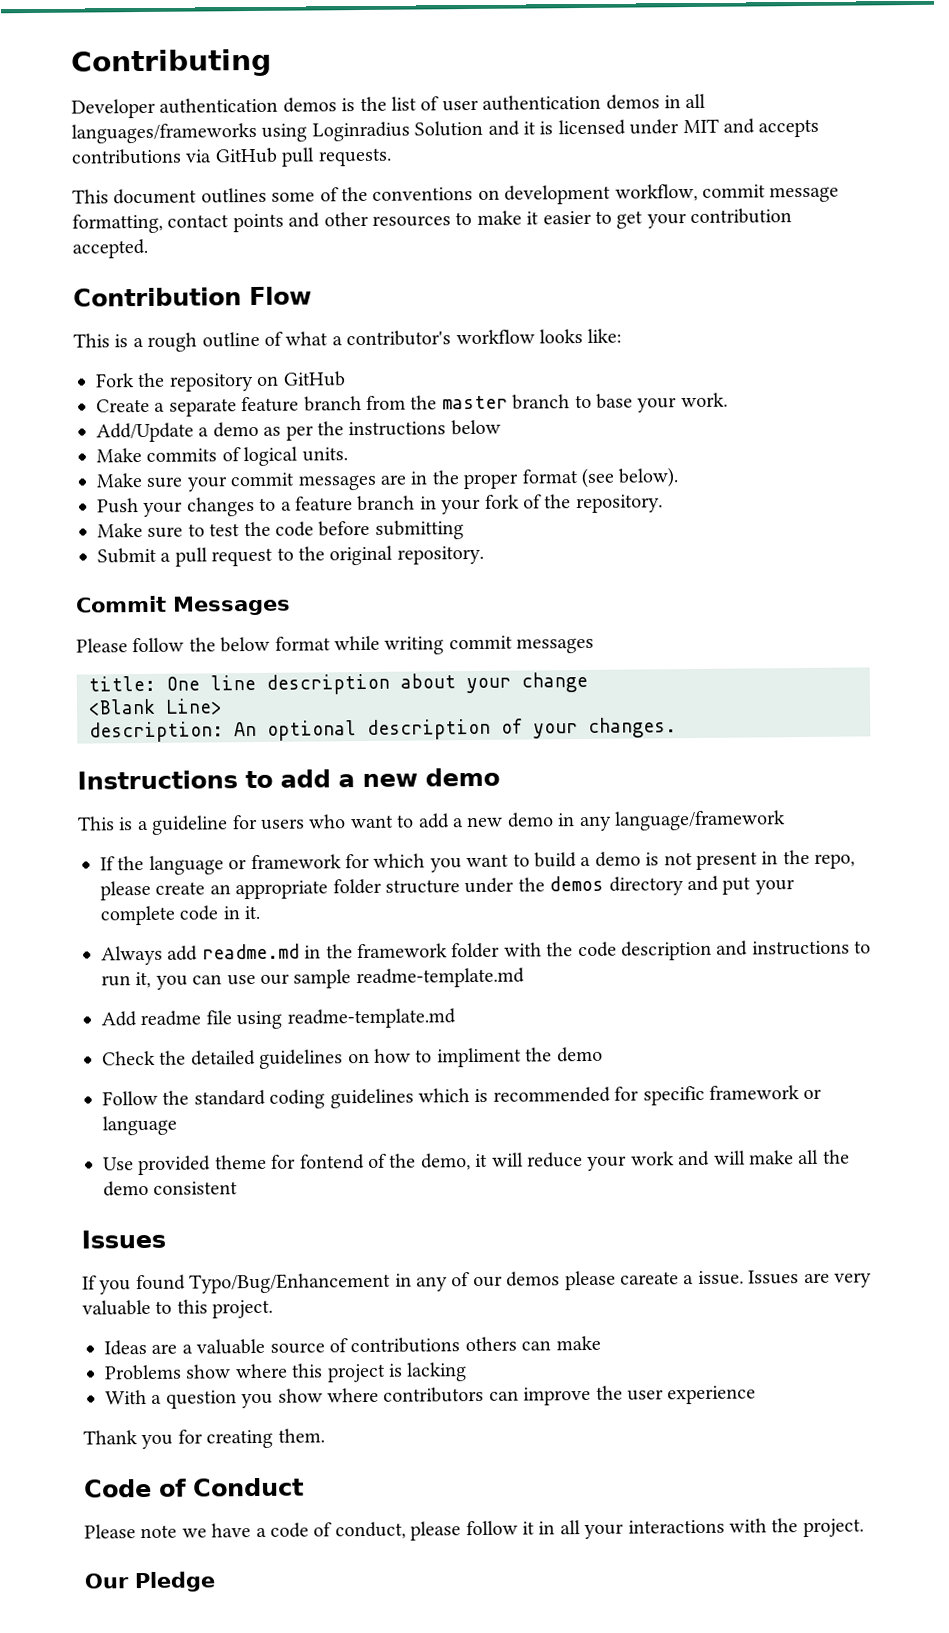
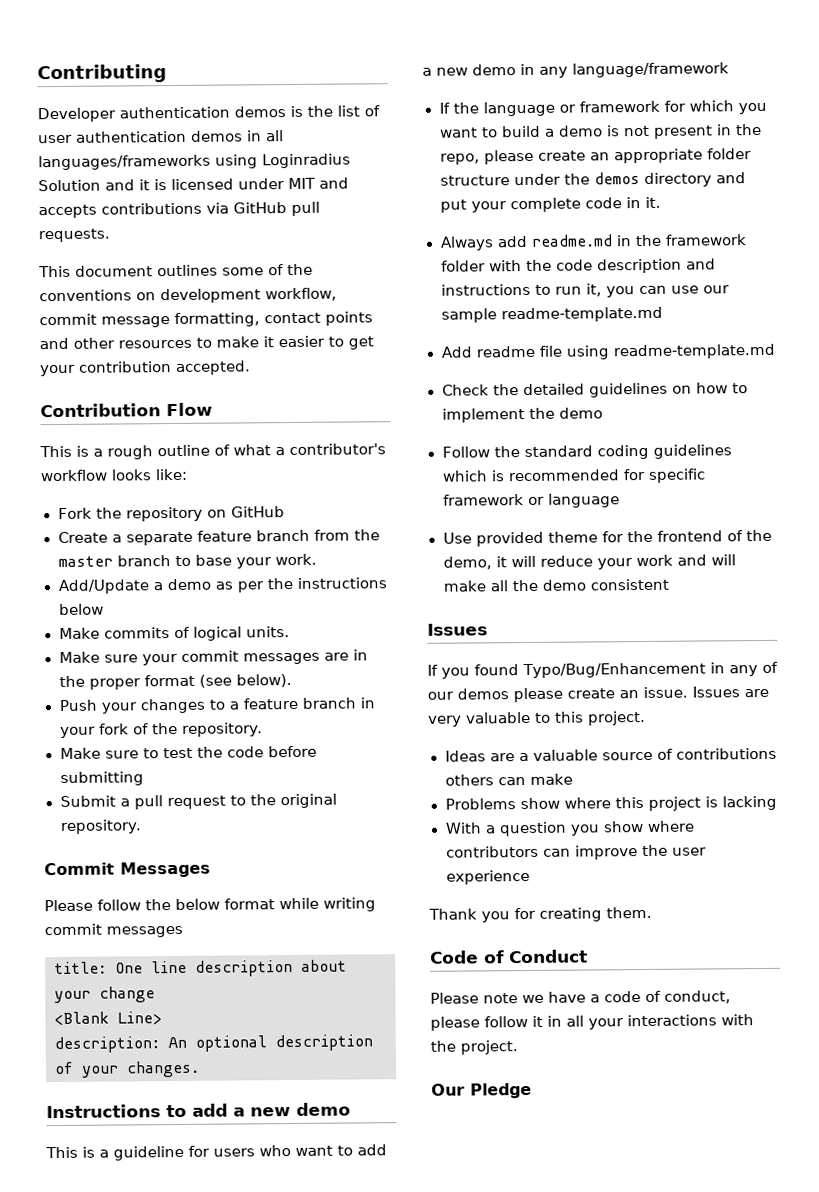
- Check the detailed guidelines on how to impliment the demo
+ Check the detailed guidelines on how to implement the demo
- Use provided theme for fontend of the demo, it will reduce your work and will make all the demo consistent
+ Use provided theme for the frontend of the demo, it will reduce your work and will make all the demo consistent
- If you found Typo/Bug/Enhancement in any of our demos please careate a issue.
+ If you found Typo/Bug/Enhancement in any of our demos please create an issue.

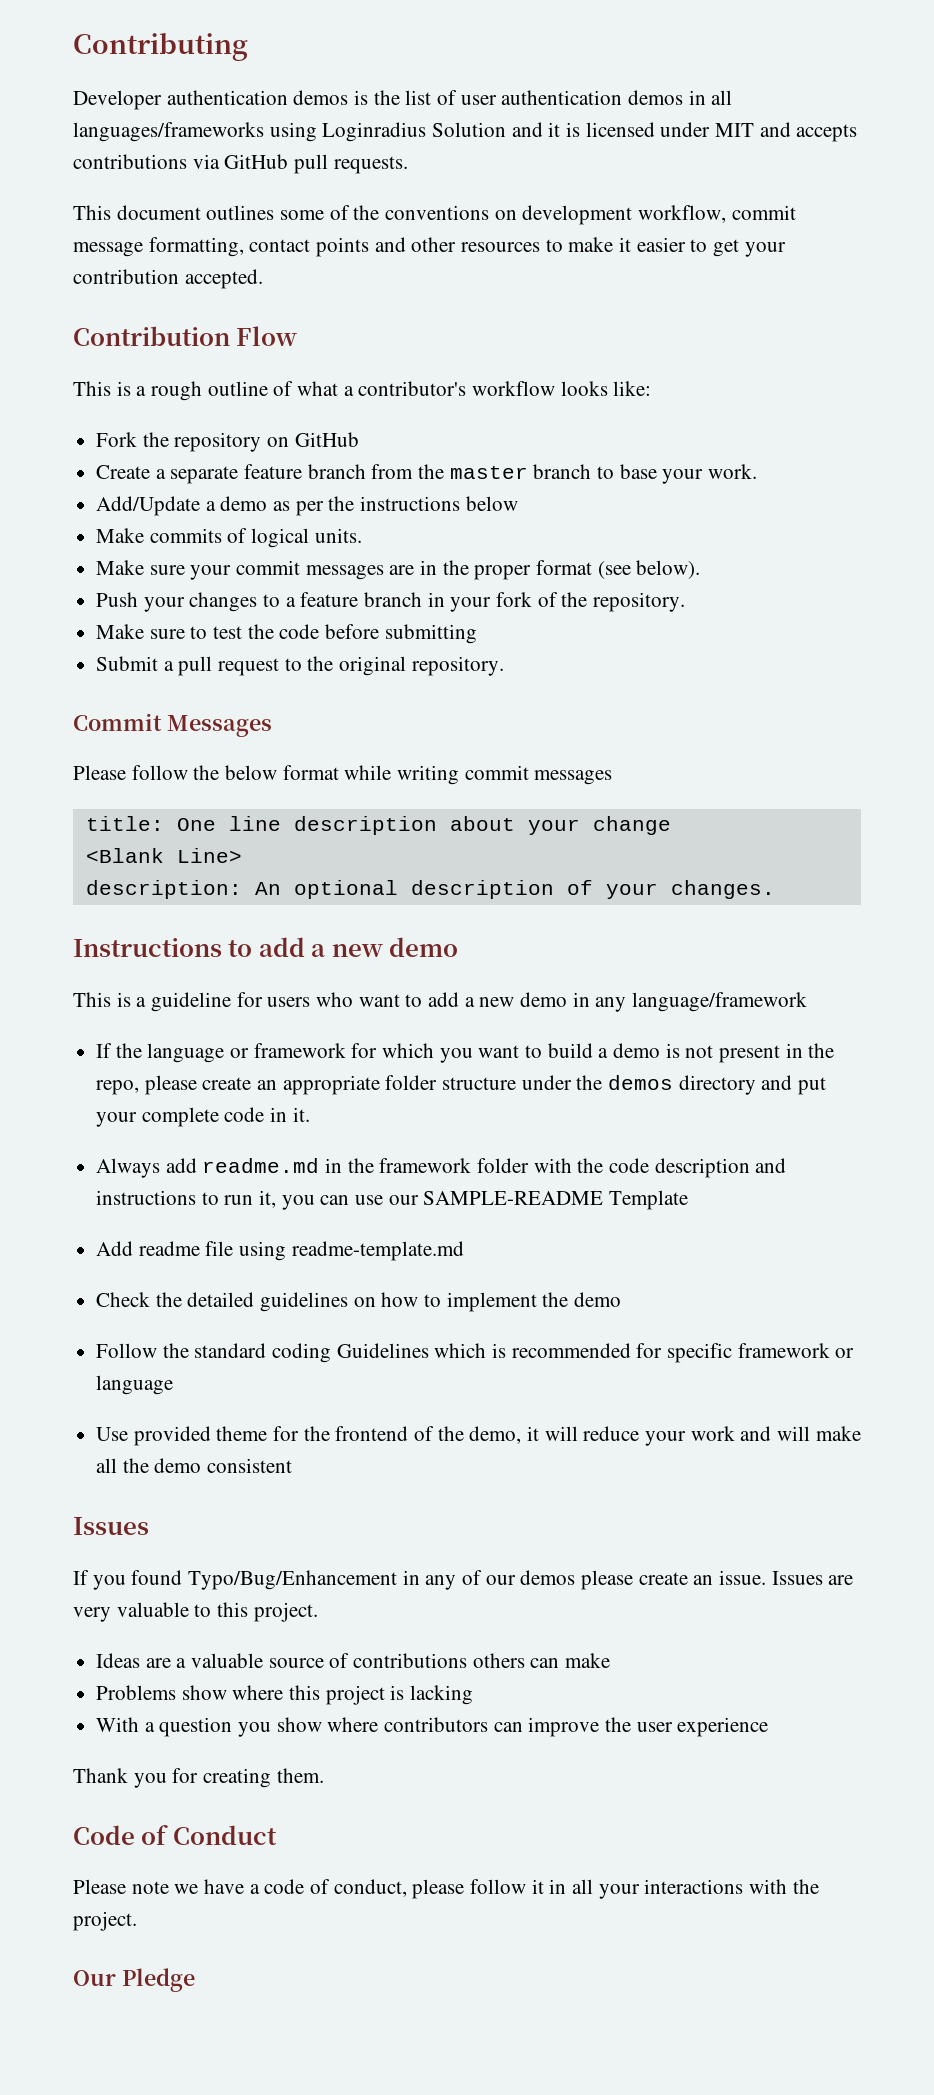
- Always add readme.md in the framework folder with the code description and instructions to run it, you can use our sample readme-template.md
+ Always add readme.md in the framework folder with the code description and instructions to run it, you can use our SAMPLE-README Template
- Follow the standard coding guidelines which is recommended for specific framework or language
+ Follow the standard coding Guidelines which is recommended for specific framework or language

